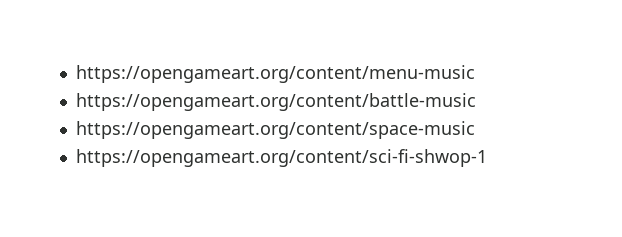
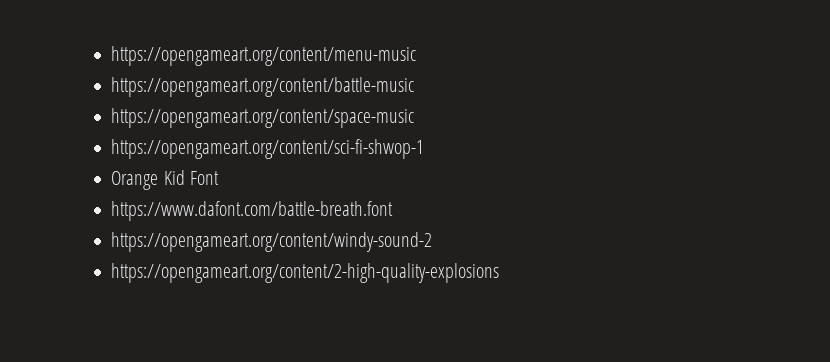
+ Orange Kid Font
+ https://www.dafont.com/battle-breath.font
+ https://opengameart.org/content/windy-sound-2
+ https://opengameart.org/content/2-high-quality-explosions

